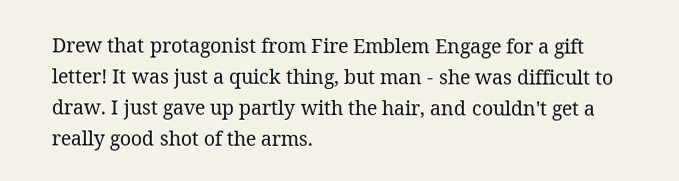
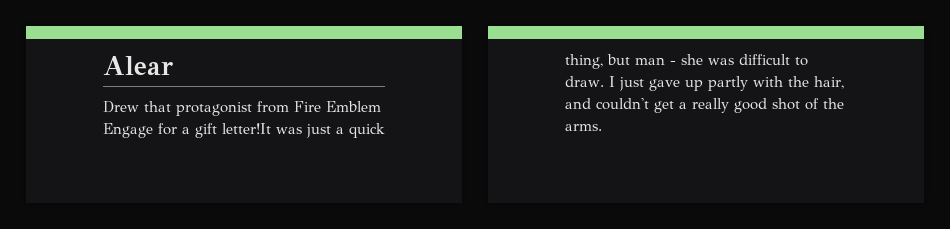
+ Alear
- Drew that protagonist from Fire Emblem Engage for a gift letter! It was just a quick thing, but man - she was difficult to draw.
+ Drew that protagonist from Fire Emblem Engage for a gift letter!It was just a quick thing, but man - she was difficult to draw.

